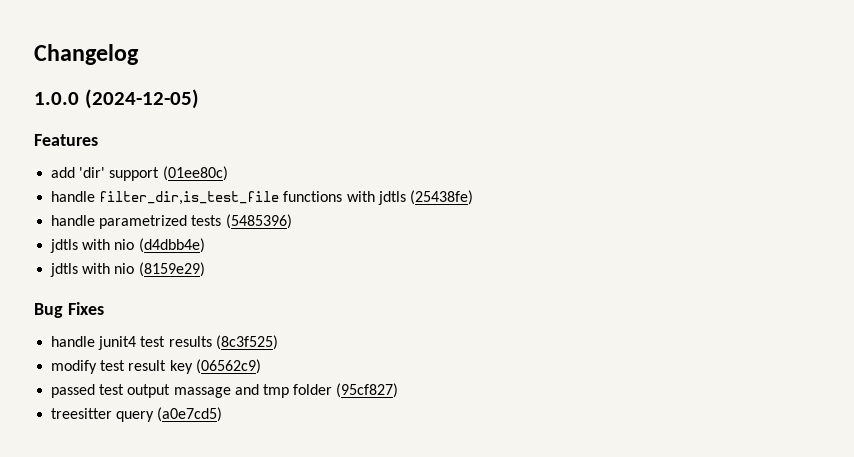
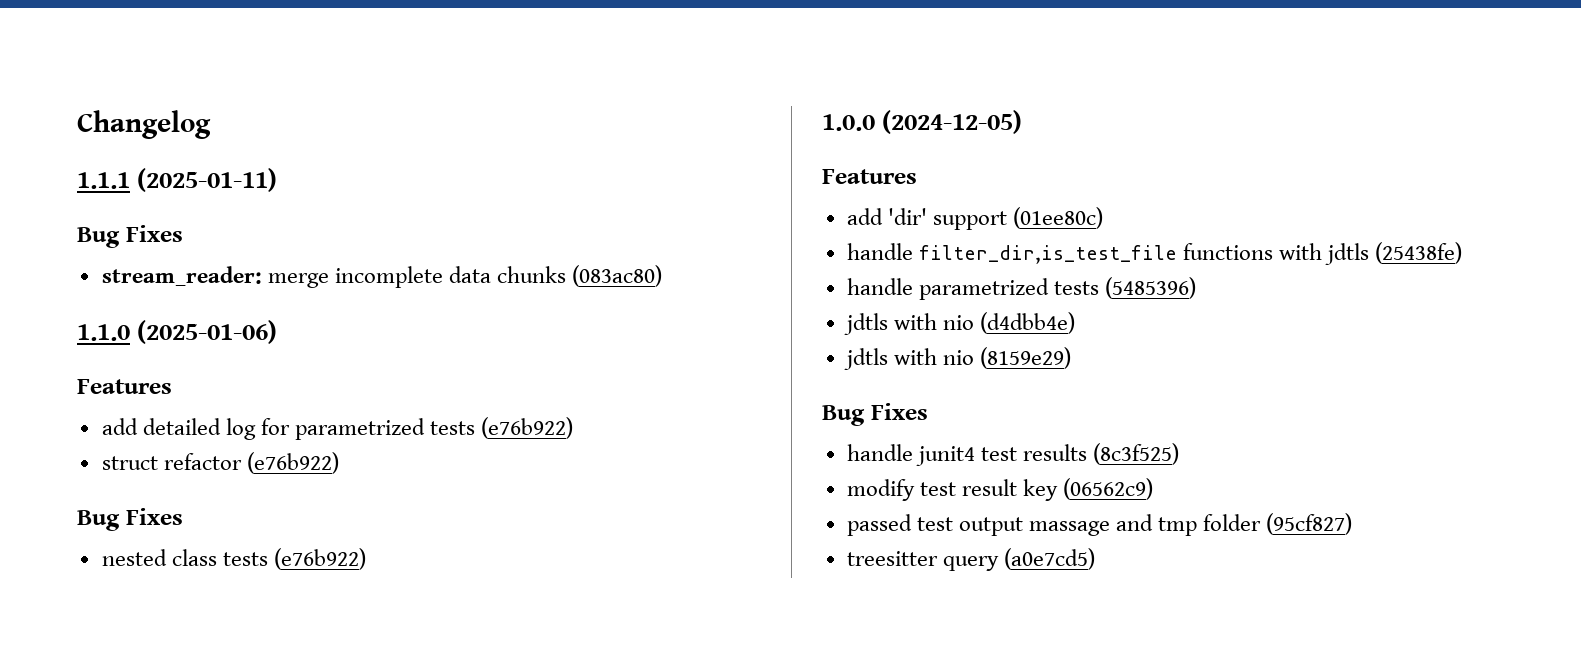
+ 1.1.1 (2025-01-11)
+ Bug Fixes
+ stream_reader: merge incomplete data chunks (083ac80)
+ 1.1.0 (2025-01-06)
+ Features
+ add detailed log for parametrized tests (e76b922)
+ struct refactor (e76b922)
+ Bug Fixes
+ nested class tests (e76b922)

